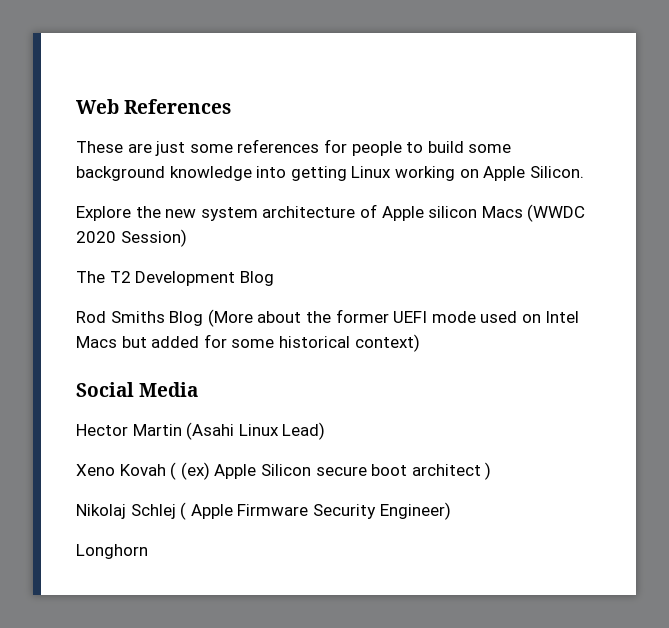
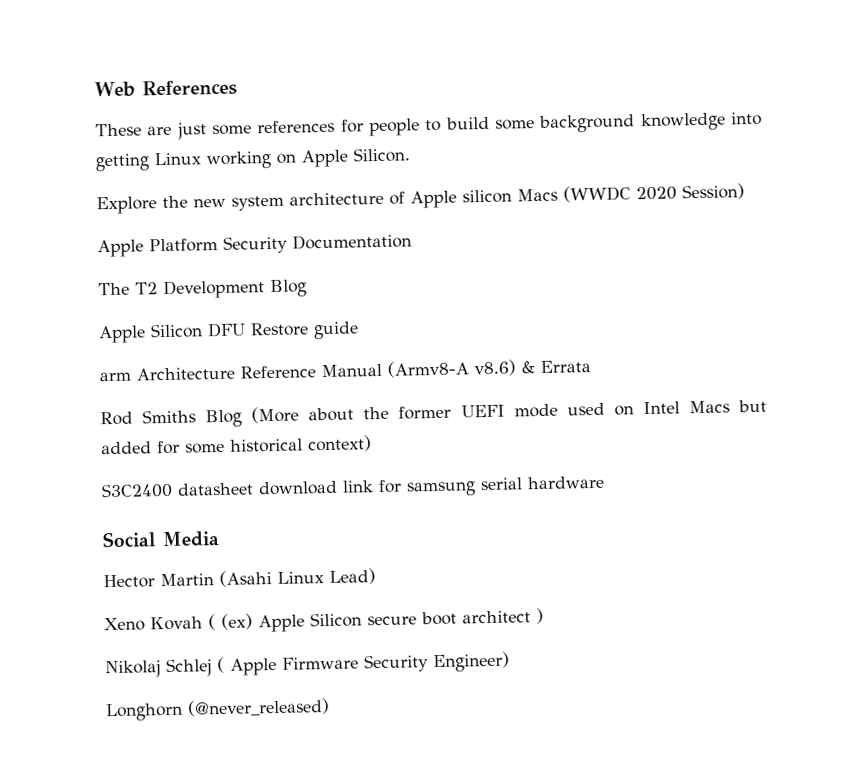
+ Apple Platform Security Documentation
+ Apple Silicon DFU Restore guide
+ arm Architecture Reference Manual (Armv8-A v8.6) & Errata
+ S3C2400 datasheet download link for samsung serial hardware
- Longhorn
+ Longhorn (@never_released)

